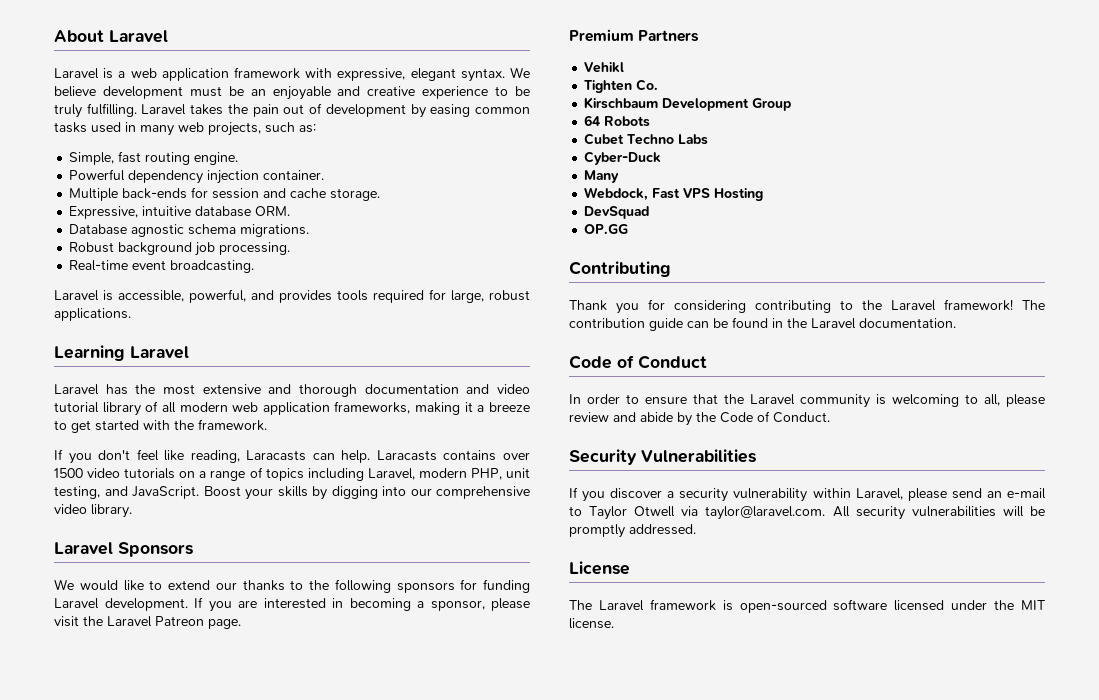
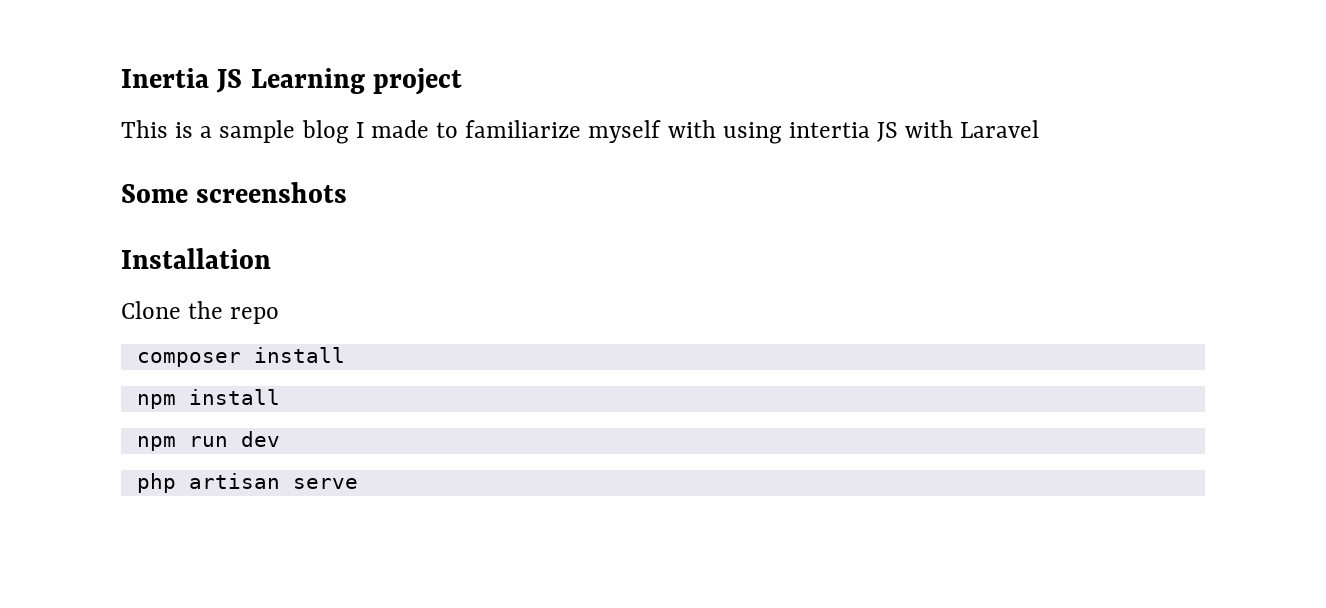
- About Laravel
- Laravel is a web application framework with expressive, elegant syntax. We believe development must be an enjoyable and creative experience to be truly fulfilling. Laravel takes the pain out of development by easing common tasks used in many web projects, such as:
- Simple, fast routing engine.
- Powerful dependency injection container.
- Multiple back-ends for session and cache storage.
- Expressive, intuitive database ORM.
- Database agnostic schema migrations.
- Robust background job processing.
- Real-time event broadcasting.
- Laravel is accessible, powerful, and provides tools required for large, robust applications.
- Learning Laravel
- Laravel has the most extensive and thorough documentation and video tutorial library of all modern web application frameworks, making it a breeze to get started with the framework.
- If you don't feel like reading, Laracasts can help. Laracasts contains over 1500 video tutorials on a range of topics including Laravel, modern PHP, unit testing, and JavaScript. Boost your skills by digging into our comprehensive video library.
- Laravel Sponsors
- We would like to extend our thanks to the following sponsors for funding Laravel development. If you are interested in becoming a sponsor, please visit the Laravel Patreon page.
- Premium Partners
- Vehikl
- Tighten Co.
- Kirschbaum Development Group
- 64 Robots
- Cubet Techno Labs
- Cyber-Duck
- Many
- Webdock, Fast VPS Hosting
- DevSquad
- OP.GG
- Contributing
- Thank you for considering contributing to the Laravel framework! The contribution guide can be found in the Laravel documentation.
- Code of Conduct
- In order to ensure that the Laravel community is welcoming to all, please review and abide by the Code of Conduct.
- Security Vulnerabilities
- If you discover a security vulnerability within Laravel, please send an e-mail to Taylor Otwell via taylor@laravel.com. All security vulnerabilities will be promptly addressed.
- License
- The Laravel framework is open-sourced software licensed under the MIT license.
+ Inertia JS Learning project
+ This is a sample blog I made to familiarize myself with using intertia JS with Laravel
+ Some screenshots
+ Installation
+ Clone the repo
+ composer install
+ npm install
+ npm run dev
+ php artisan serve

